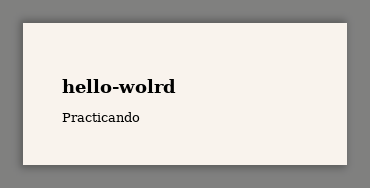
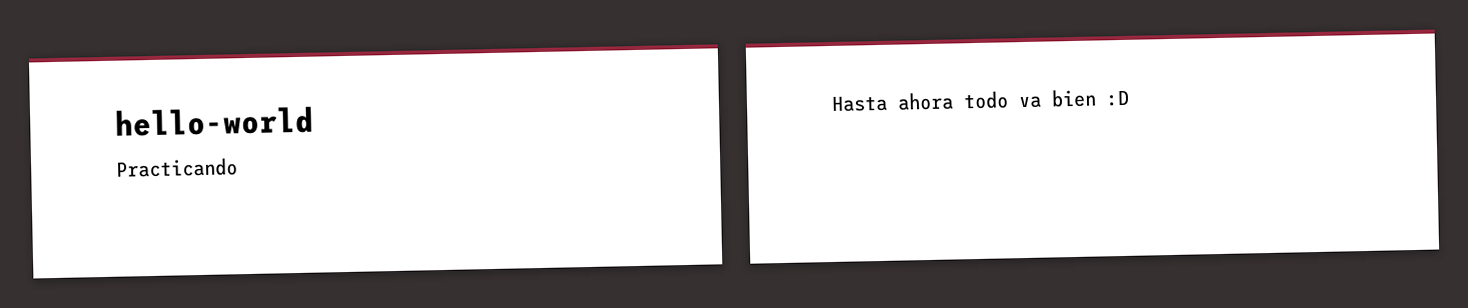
- hello-wolrd
+ hello-world
+ Hasta ahora todo va bien :D

